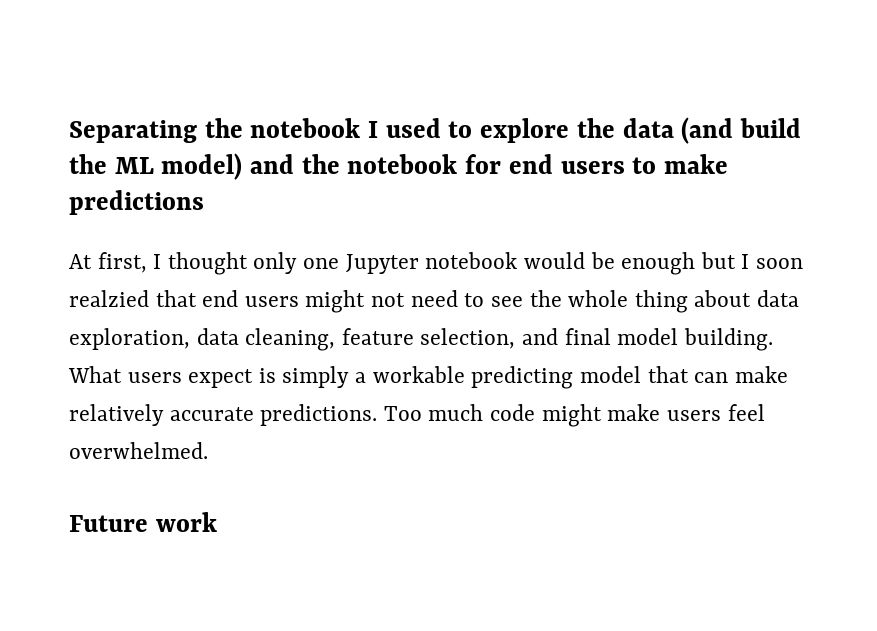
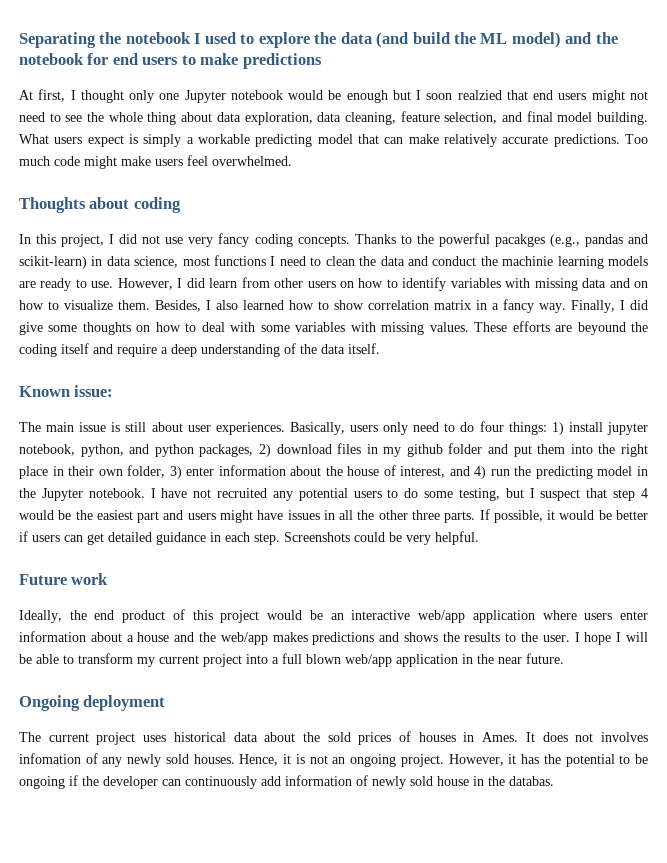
+ Thoughts about coding
+ In this project, I did not use very fancy coding concepts. Thanks to the powerful pacakges (e.g., pandas and scikit-learn) in data science, most functions I need to clean the data and conduct the machinie learning models are ready to use. However, I did learn from other users on how to identify variables with missing data and on how to visualize them. Besides, I also learned how to show correlation matrix in a fancy way. Finally, I did give some thoughts on how to deal with some variables with missing values. These efforts are beyound the coding itself and require a deep understanding of the data itself.
+ Known issue:
+ The main issue is still about user experiences. Basically, users only need to do four things: 1) install jupyter notebook, python, and python packages, 2) download files in my github folder and put them into the right place in their own folder, 3) enter information about the house of interest, and 4) run the predicting model in the Jupyter notebook. I have not recruited any potential users to do some testing, but I suspect that step 4 would be the easiest part and users might have issues in all the other three parts. If possible, it would be better if users can get detailed guidance in each step. Screenshots could be very helpful.
  Future work
+ Ideally, the end product of this project would be an interactive web/app application where users enter information about a house and the web/app makes predictions and shows the results to the user. I hope I will be able to transform my current project into a full blown web/app application in the near future.
+ Ongoing deployment
+ The current project uses historical data about the sold prices of houses in Ames. It does not involves infomation of any newly sold houses. Hence, it is not an ongoing project. However, it has the potential to be ongoing if the developer can continuously add information of newly sold house in the databas.

